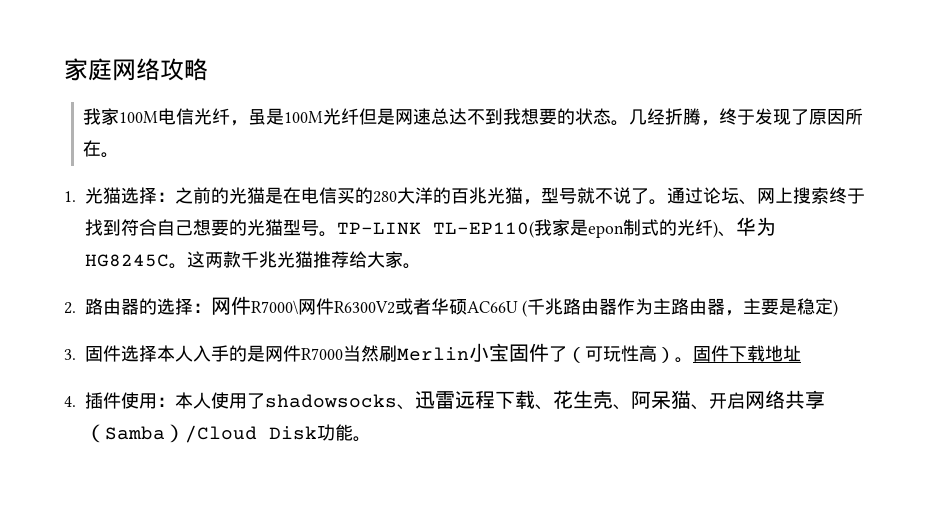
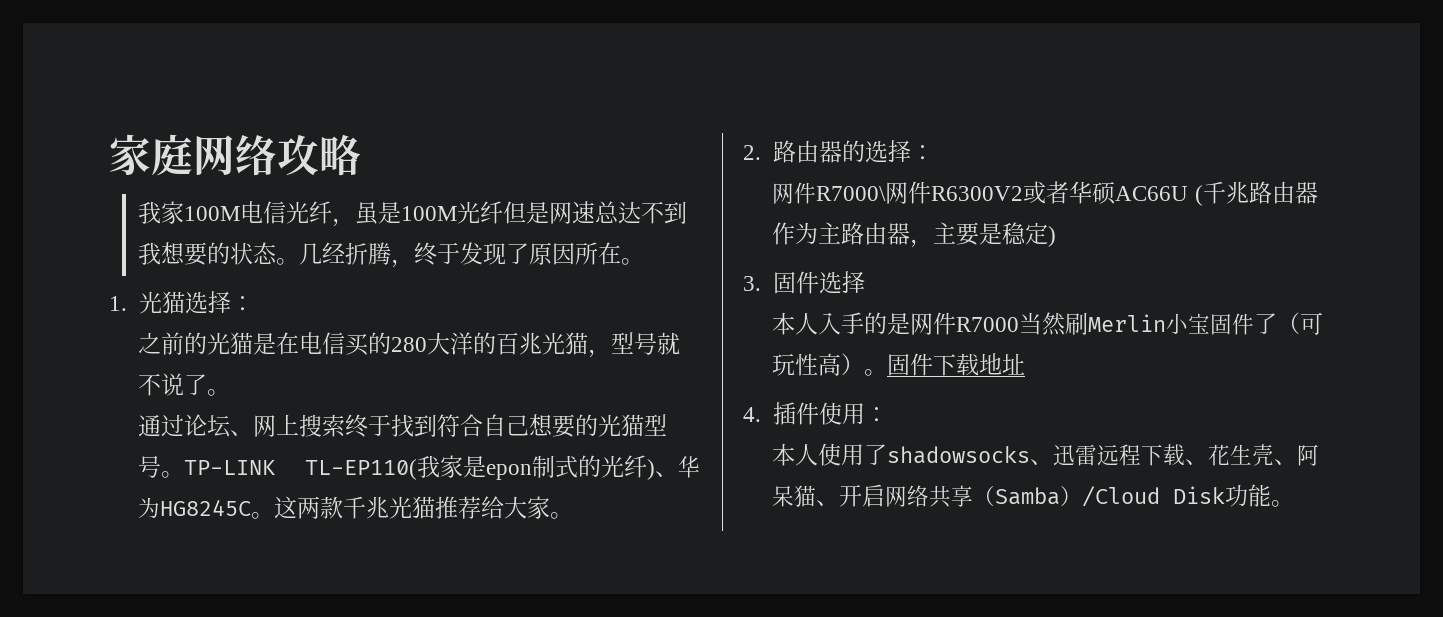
- 1.光猫选择：之前的光猫是在电信买的280大洋的百兆光猫，型号就不说了。通过论坛、网上搜索终于找到符合自己想要的光猫型号。
+ 1.光猫选择：
+ 之前的光猫是在电信买的280大洋的百兆光猫，型号就不说了。
+ 通过论坛、网上搜索终于找到符合自己想要的光猫型号。
- 2.路由器的选择：网件R7000\网件R6300V2或者华硕AC66U (千兆路由器作为主路由器，主要是稳定)
+ 2.路由器的选择：
+ 网件R7000\网件R6300V2或者华硕AC66U (千兆路由器作为主路由器，主要是稳定)
- 3.固件选择本人入手的是网件R7000当然刷Merlin小宝固件了（可玩性高）。
+ 3.固件选择
+ 本人入手的是网件R7000当然刷Merlin小宝固件了（可玩性高）。
- 4.插件使用：本人使用了shadowsocks、迅雷远程下载、花生壳、阿呆猫、开启网络共享（Samba）/Cloud Disk功能。
+ 4.插件使用：
+ 本人使用了shadowsocks、迅雷远程下载、花生壳、阿呆猫、开启网络共享（Samba）/Cloud Disk功能。

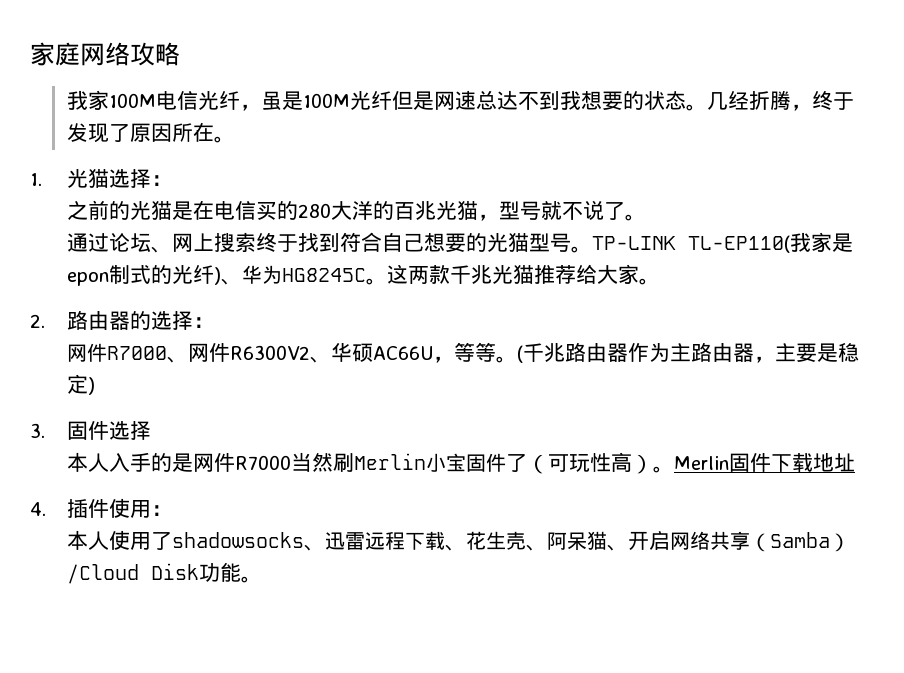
- 网件R7000\网件R6300V2或者华硕AC66U (千兆路由器作为主路由器，主要是稳定)
+ 网件R7000、网件R6300V2、华硕AC66U，等等。(千兆路由器作为主路由器，主要是稳定)
- 固件下载地址
+ Merlin固件下载地址

